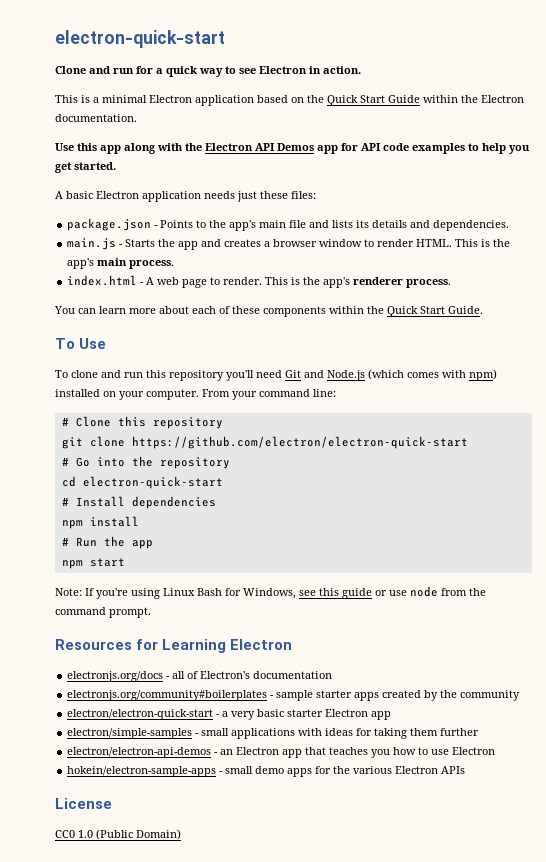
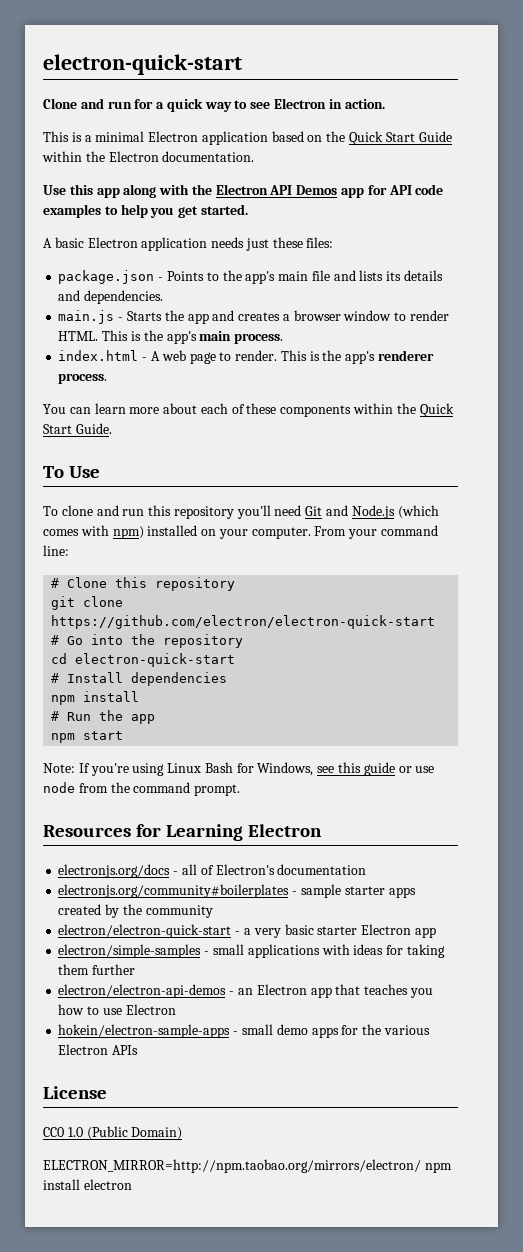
+ ELECTRON_MIRROR=http://npm.taobao.org/mirrors/electron/ npm install electron

